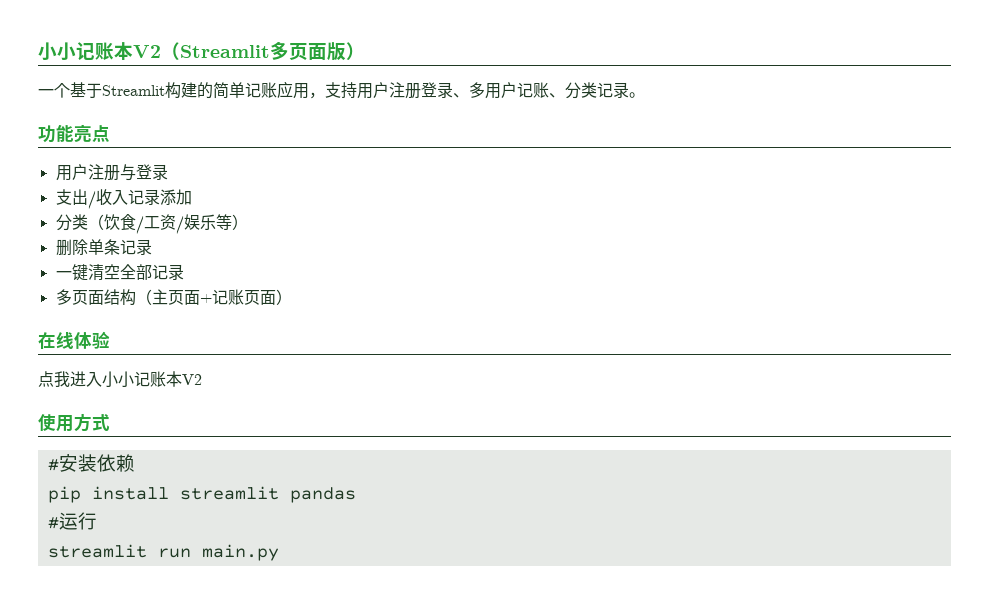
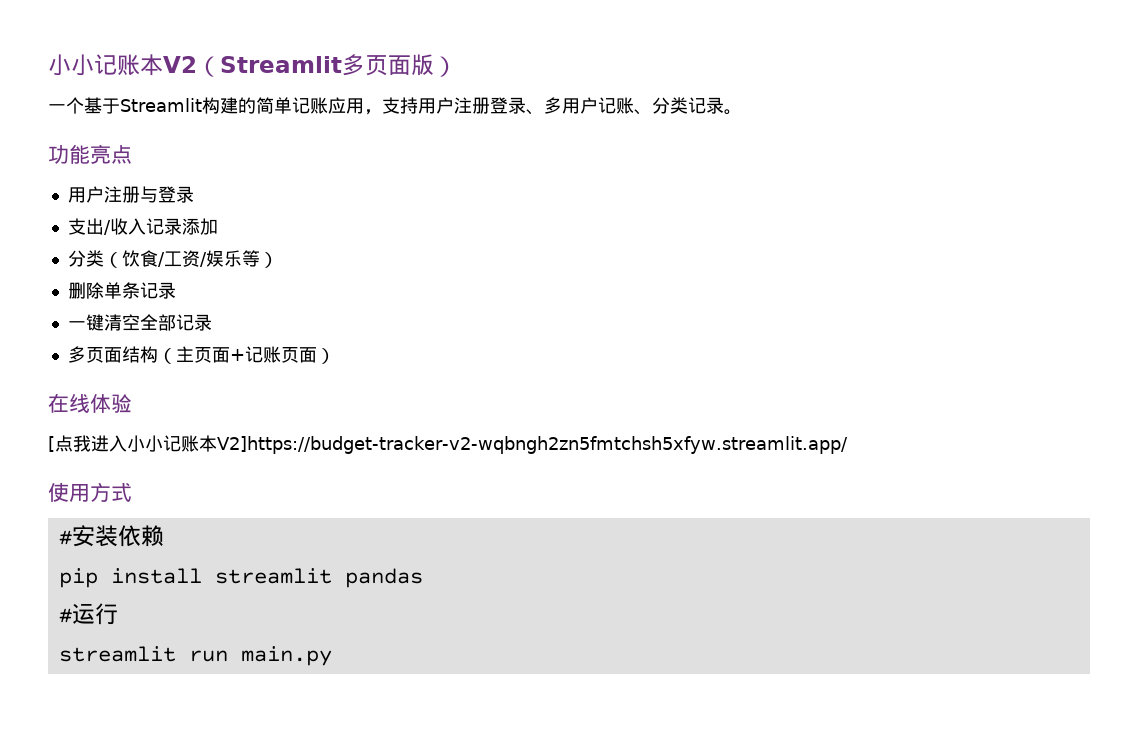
- 点我进入小小记账本V2
+ [点我进入小小记账本V2]https://budget-tracker-v2-wqbngh2zn5fmtchsh5xfyw.streamlit.app/

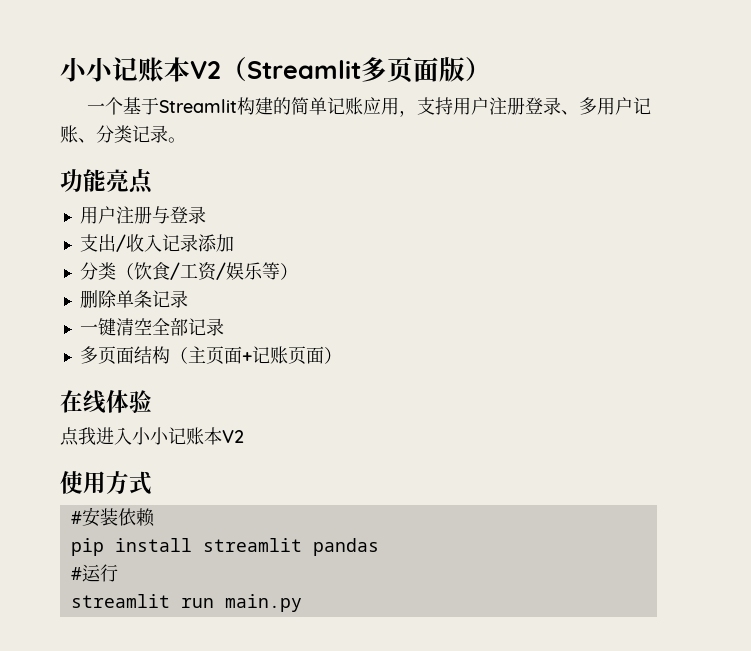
- [点我进入小小记账本V2]https://budget-tracker-v2-wqbngh2zn5fmtchsh5xfyw.streamlit.app/
+ 点我进入小小记账本V2

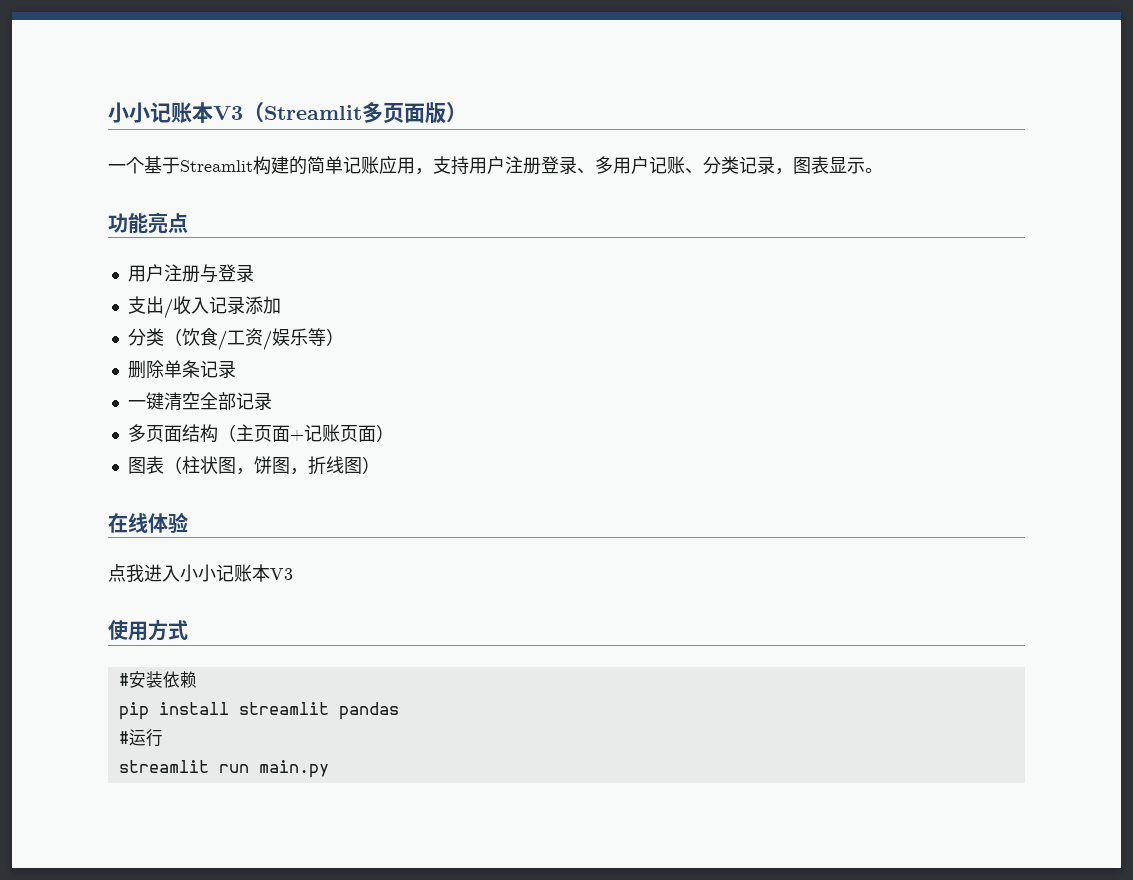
- 小小记账本V2（Streamlit多页面版）
+ 小小记账本V3（Streamlit多页面版）
- 一个基于Streamlit构建的简单记账应用，支持用户注册登录、多用户记账、分类记录。
+ 一个基于Streamlit构建的简单记账应用，支持用户注册登录、多用户记账、分类记录，图表显示。
+ 图表（柱状图，饼图，折线图）
- 点我进入小小记账本V2
+ 点我进入小小记账本V3

